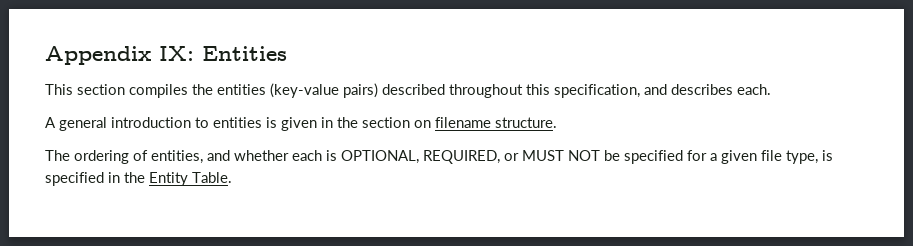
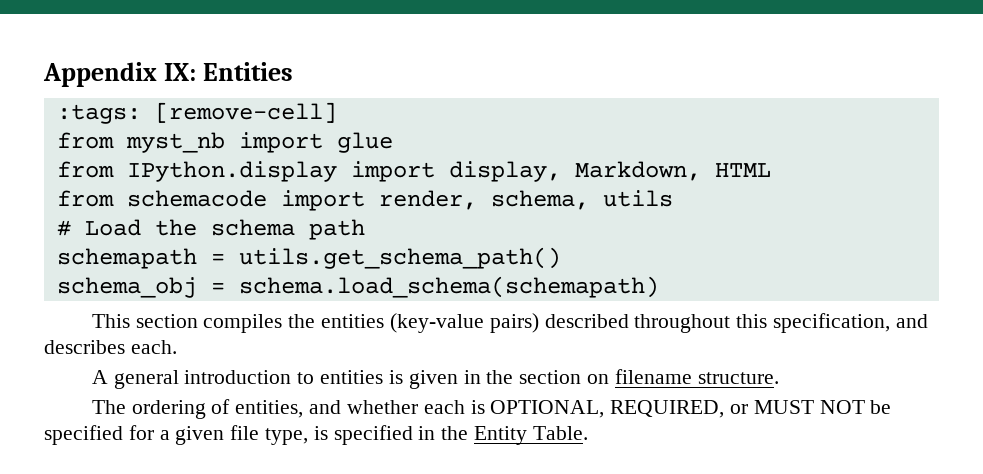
+ :tags: [remove-cell]
+ from myst_nb import glue
+ from IPython.display import display, Markdown, HTML
+ from schemacode import render, schema, utils
+ # Load the schema path
+ schemapath = utils.get_schema_path()
+ schema_obj = schema.load_schema(schemapath)

